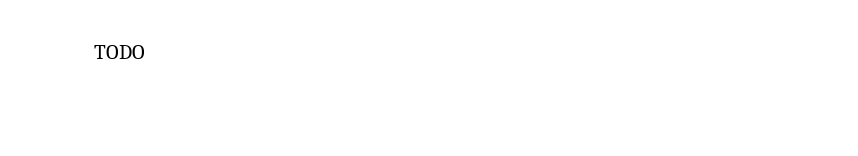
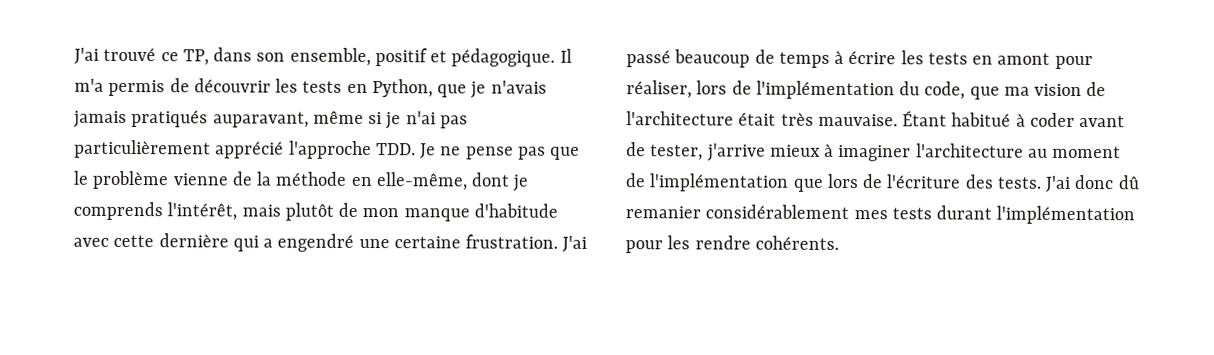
- TODO
+ J'ai trouvé ce TP, dans son ensemble, positif et pédagogique. Il m'a permis de découvrir les tests en Python, que je n'avais jamais pratiqués auparavant, même si je n'ai pas particulièrement apprécié l'approche TDD. Je ne pense pas que le problème vienne de la méthode en elle-même, dont je comprends l'intérêt, mais plutôt de mon manque d'habitude avec cette dernière qui a engendré une certaine frustration. J'ai passé beaucoup de temps à écrire les tests en amont pour réaliser, lors de l'implémentation du code, que ma vision de l'architecture était très mauvaise. Étant habitué à coder avant de tester, j'arrive mieux à imaginer l'architecture au moment de l'implémentation que lors de l'écriture des tests. J'ai donc dû remanier considérablement mes tests durant l'implémentation pour les rendre cohérents.

